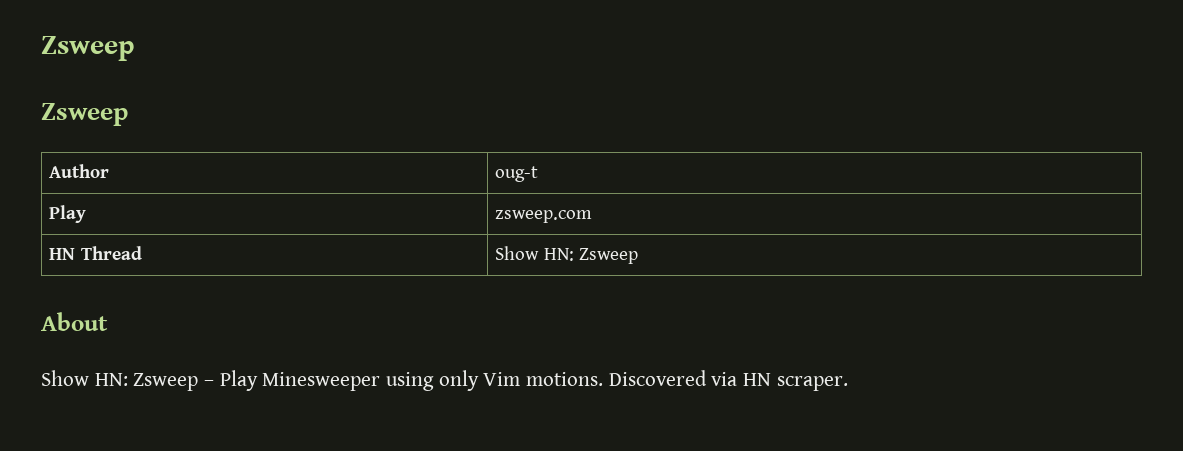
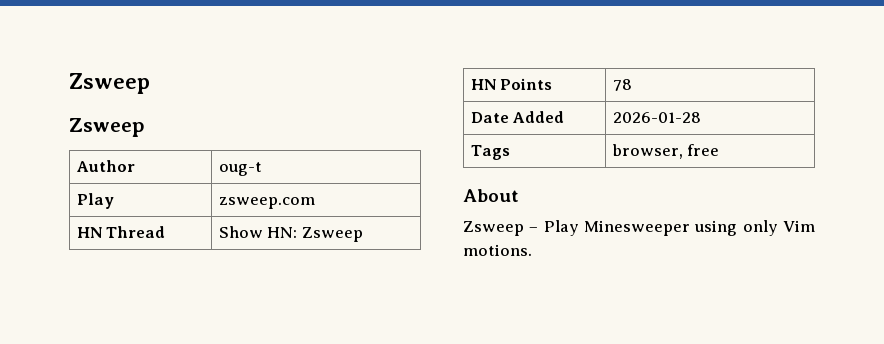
+ HN Points | 78
+ Date Added | 2026-01-28
+ Tags | browser, free
- Show HN: Zsweep – Play Minesweeper using only Vim motions. Discovered via HN scraper.
+ Zsweep – Play Minesweeper using only Vim motions.

